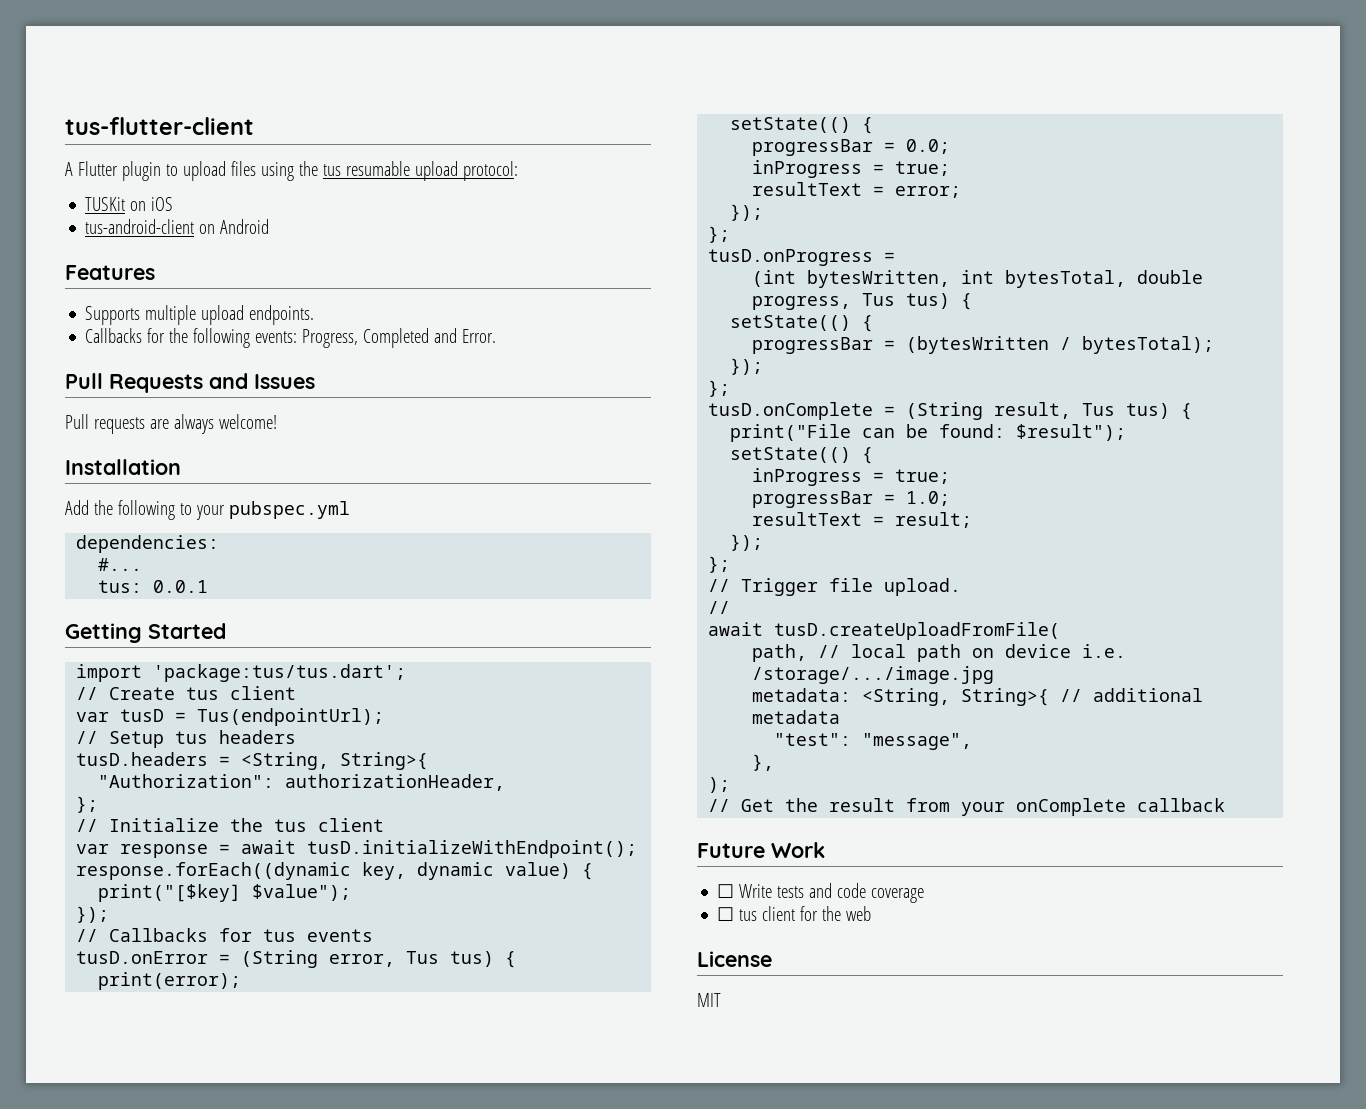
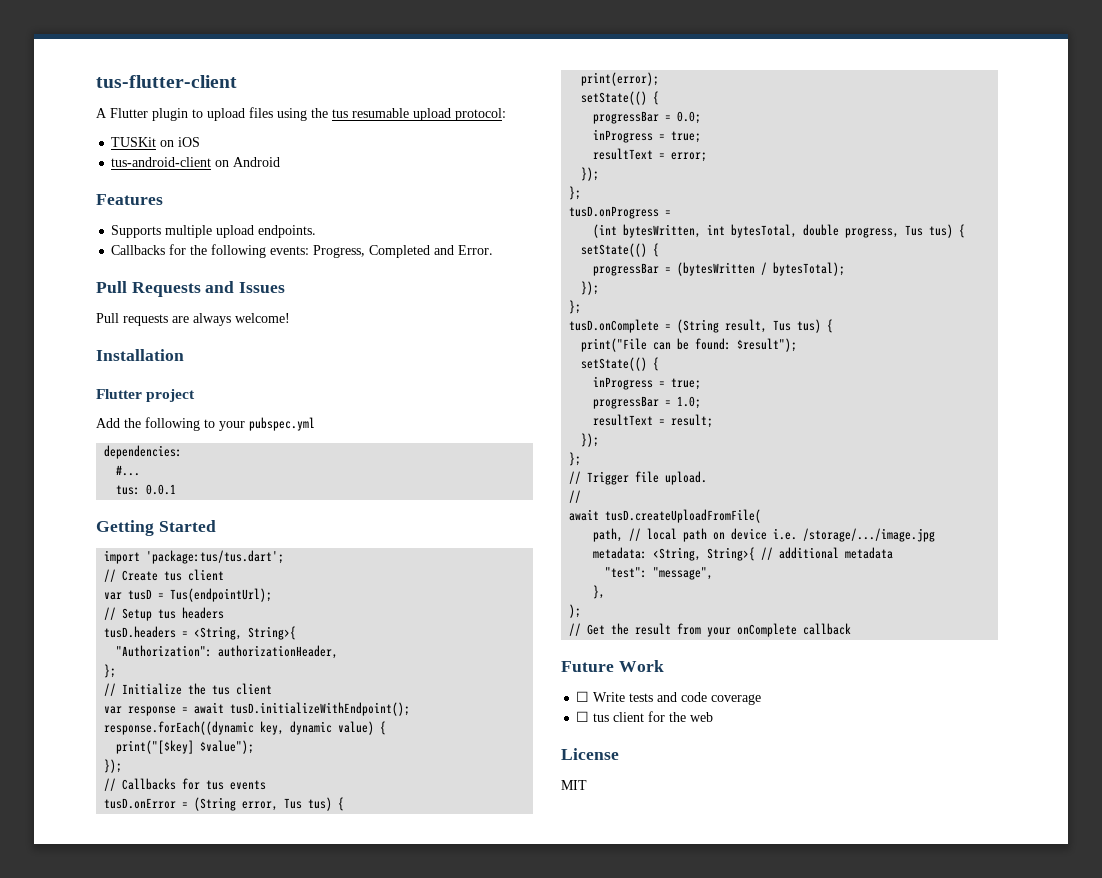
+ Flutter project

